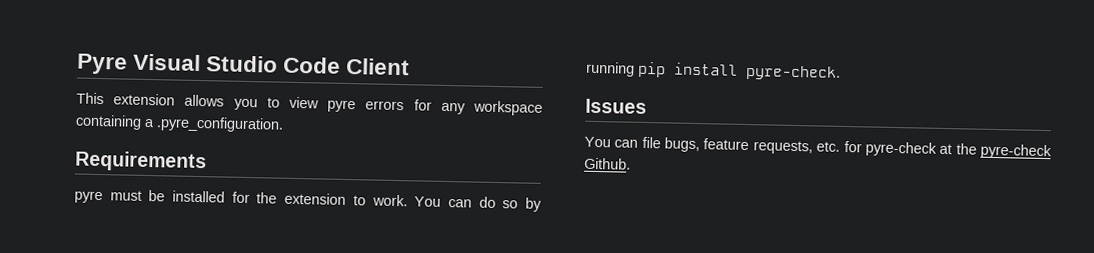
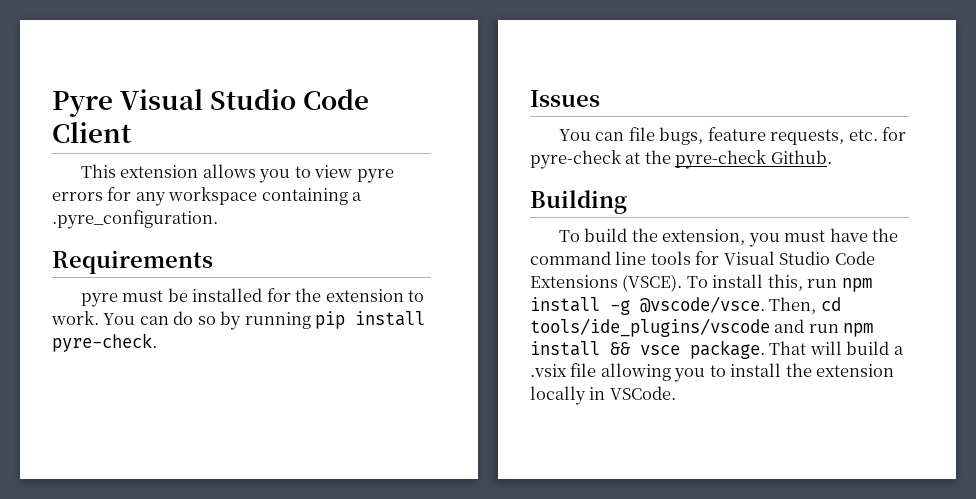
+ Building
+ To build the extension, you must have the command line tools for Visual Studio Code Extensions (VSCE). To install this, run npm install -g @vscode/vsce. Then, cd tools/ide_plugins/vscode and run npm install && vsce package. That will build a .vsix file allowing you to install the extension locally in VSCode.

